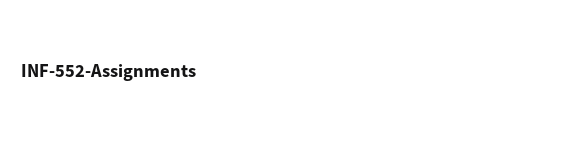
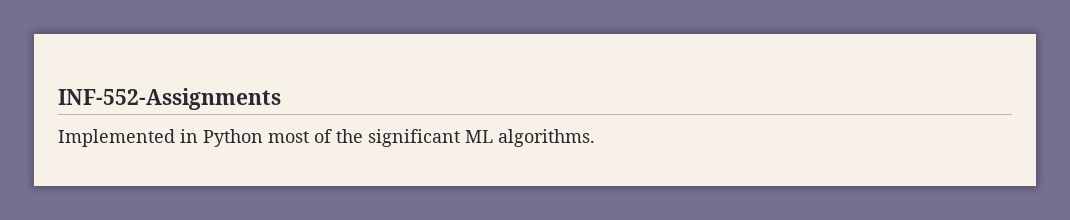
+ Implemented in Python most of the significant ML algorithms.

